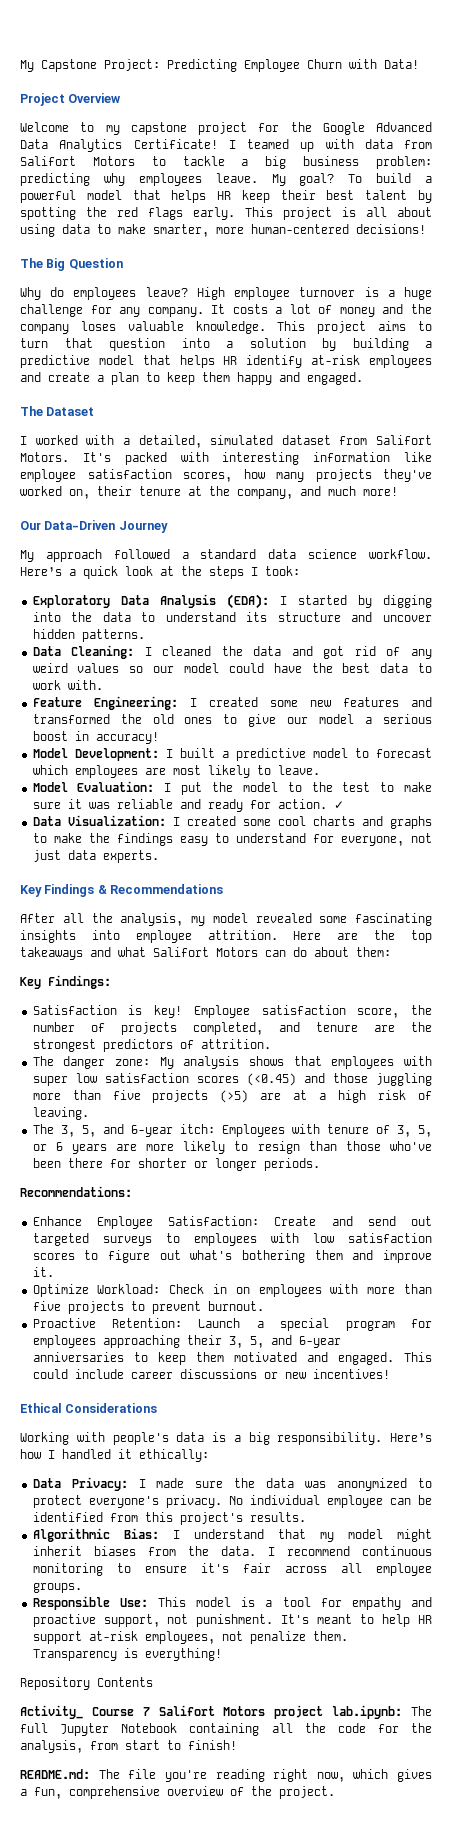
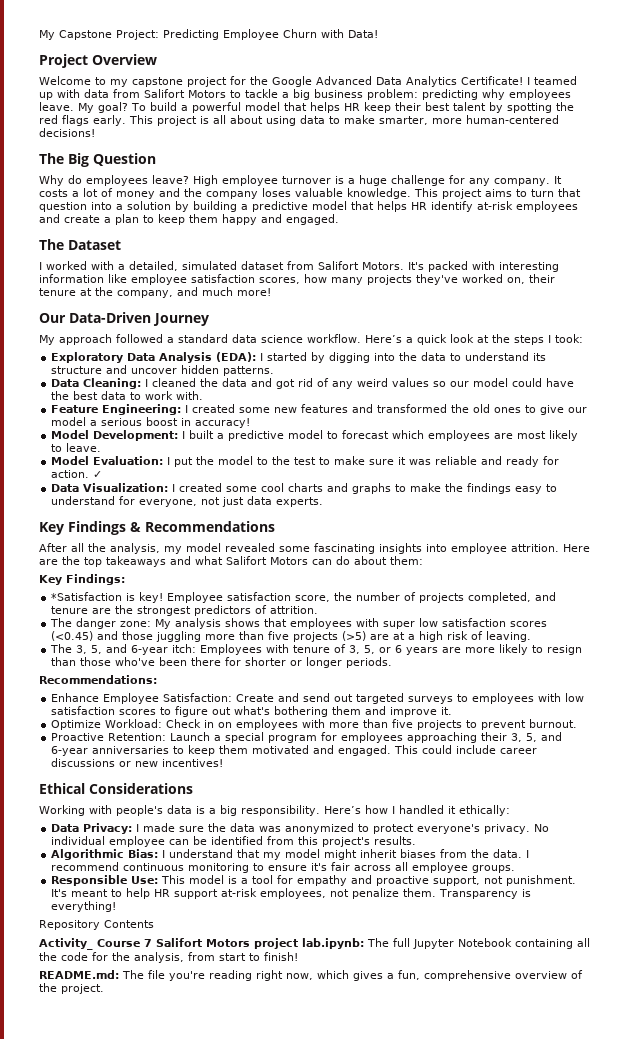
- Satisfaction is key!
+ *Satisfaction is key!

